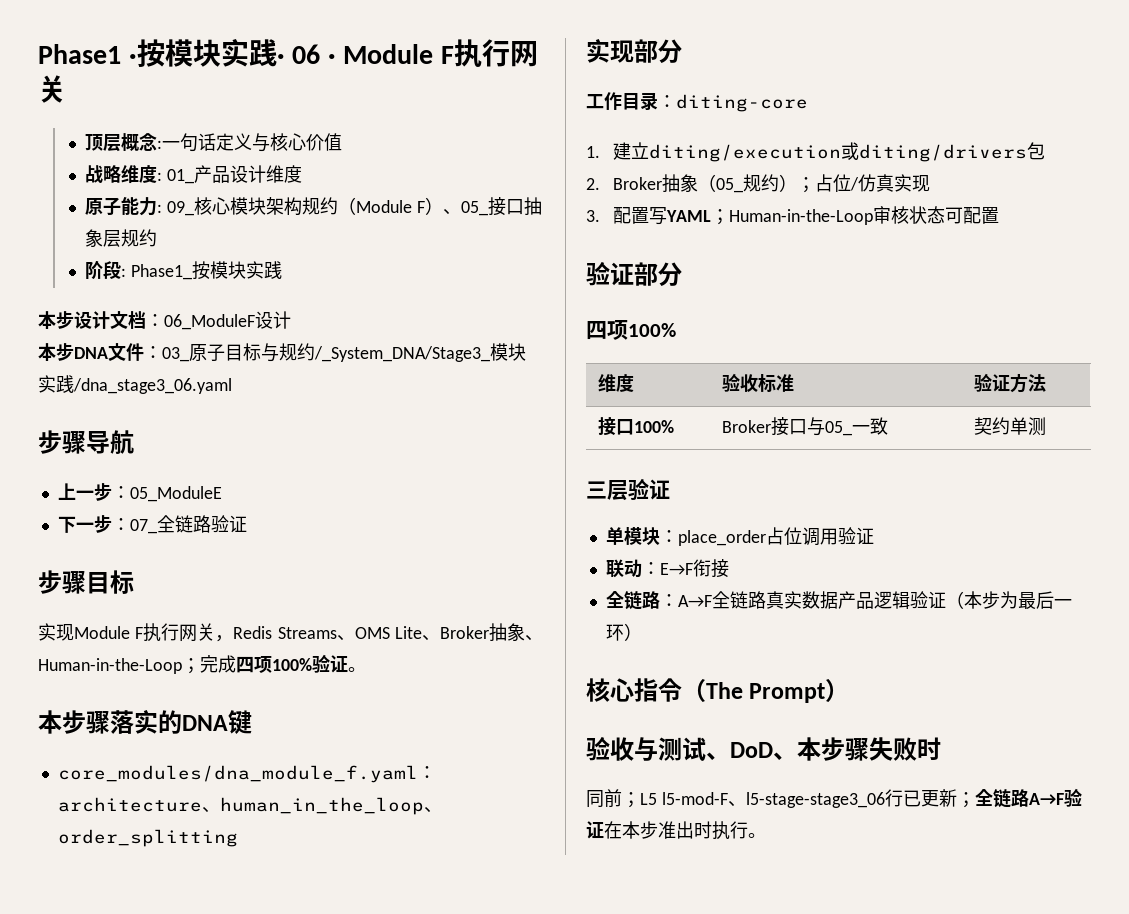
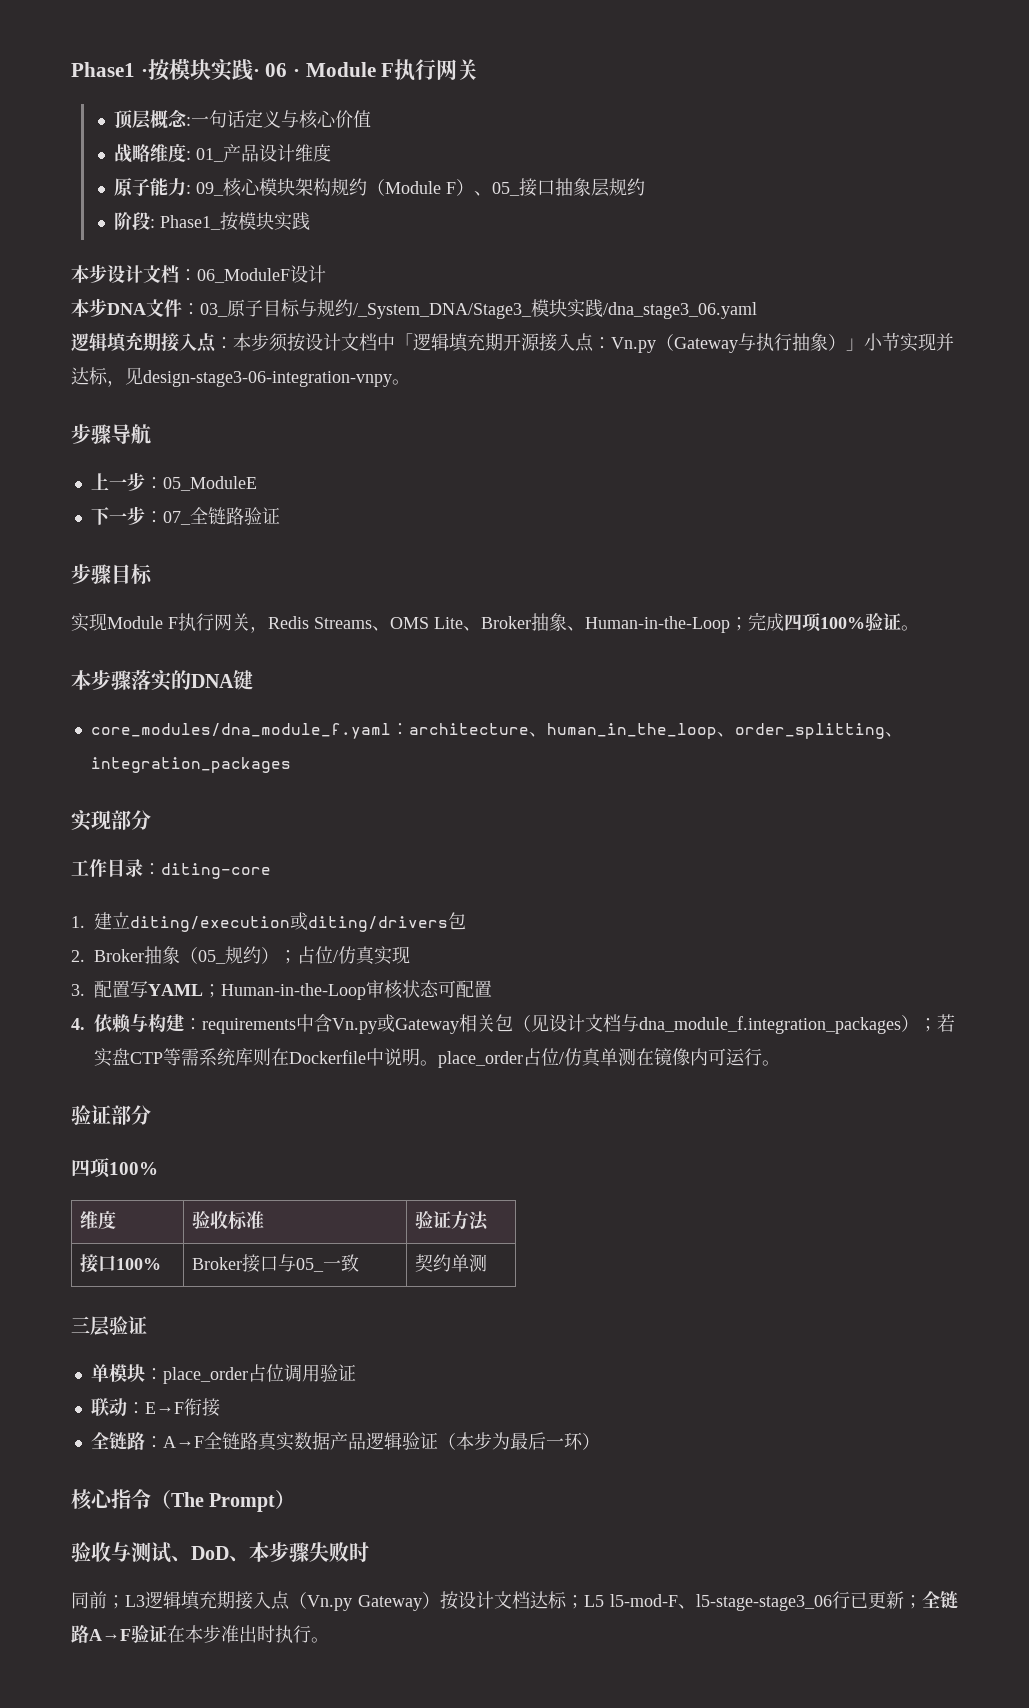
+ 逻辑填充期接入点：本步须按设计文档中「逻辑填充期开源接入点：Vn.py（Gateway与执行抽象）」小节实现并达标，见design-stage3-06-integration-vnpy。
- core_modules/dna_module_f.yaml：architecture、human_in_the_loop、order_splitting
+ core_modules/dna_module_f.yaml：architecture、human_in_the_loop、order_splitting、integration_packages
+ 4.依赖与构建：requirements中含Vn.py或Gateway相关包（见设计文档与dna_module_f.integration_packages）；若实盘CTP等需系统库则在Dockerfile中说明。place_order占位/仿真单测在镜像内可运行。
- 同前；L5 l5-mod-F、l5-stage-stage3_06行已更新；全链路A→F验证在本步准出时执行。
+ 同前；L3逻辑填充期接入点（Vn.py Gateway）按设计文档达标；L5 l5-mod-F、l5-stage-stage3_06行已更新；全链路A→F验证在本步准出时执行。

